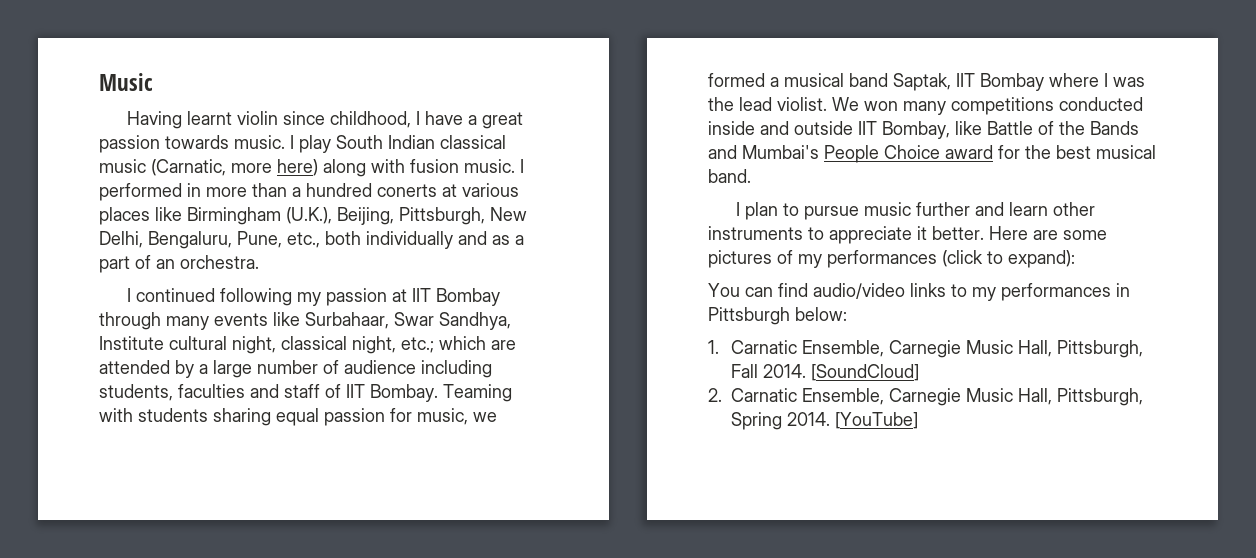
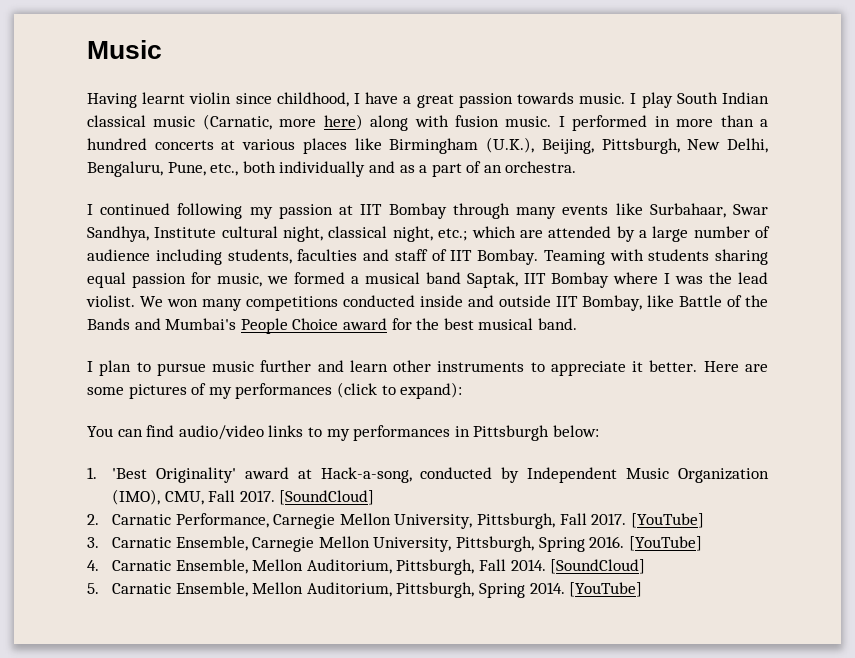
- I performed in more than a hundred conerts at various places like Birmingham (U.K.), Beijing, Pittsburgh, New Delhi, Bengaluru, Pune, etc., both individually and as a part of an orchestra.
+ I performed in more than a hundred concerts at various places like Birmingham (U.K.), Beijing, Pittsburgh, New Delhi, Bengaluru, Pune, etc., both individually and as a part of an orchestra.
- 1. Carnatic Ensemble, Carnegie Music Hall, Pittsburgh, Fall 2014.
+ 1. 'Best Originality' award at Hack-a-song, conducted by Independent Music Organization (IMO), CMU, Fall 2017. [SoundCloud]
+ 2. Carnatic Performance, Carnegie Mellon University, Pittsburgh, Fall 2017. [YouTube]
+ 3. Carnatic Ensemble, Carnegie Mellon University, Pittsburgh, Spring 2016. [YouTube]
+ 4. Carnatic Ensemble, Mellon Auditorium, Pittsburgh, Fall 2014.
- 2. Carnatic Ensemble, Carnegie Music Hall, Pittsburgh, Spring 2014.
+ 5. Carnatic Ensemble, Mellon Auditorium, Pittsburgh, Spring 2014.

